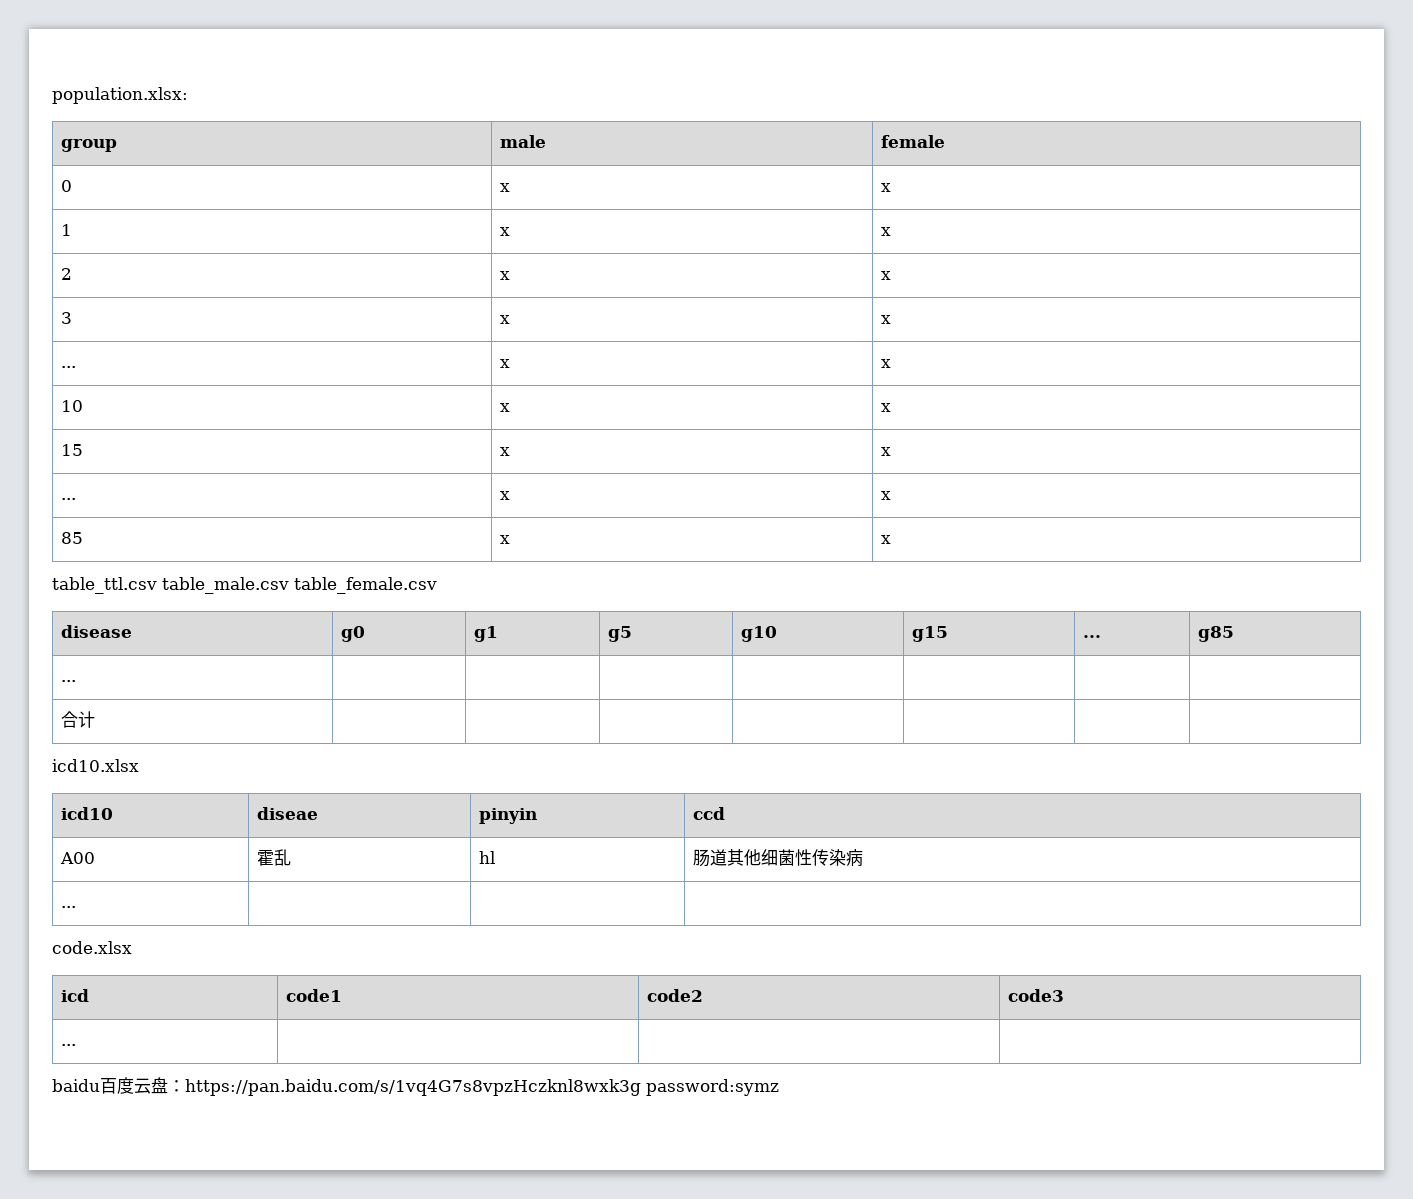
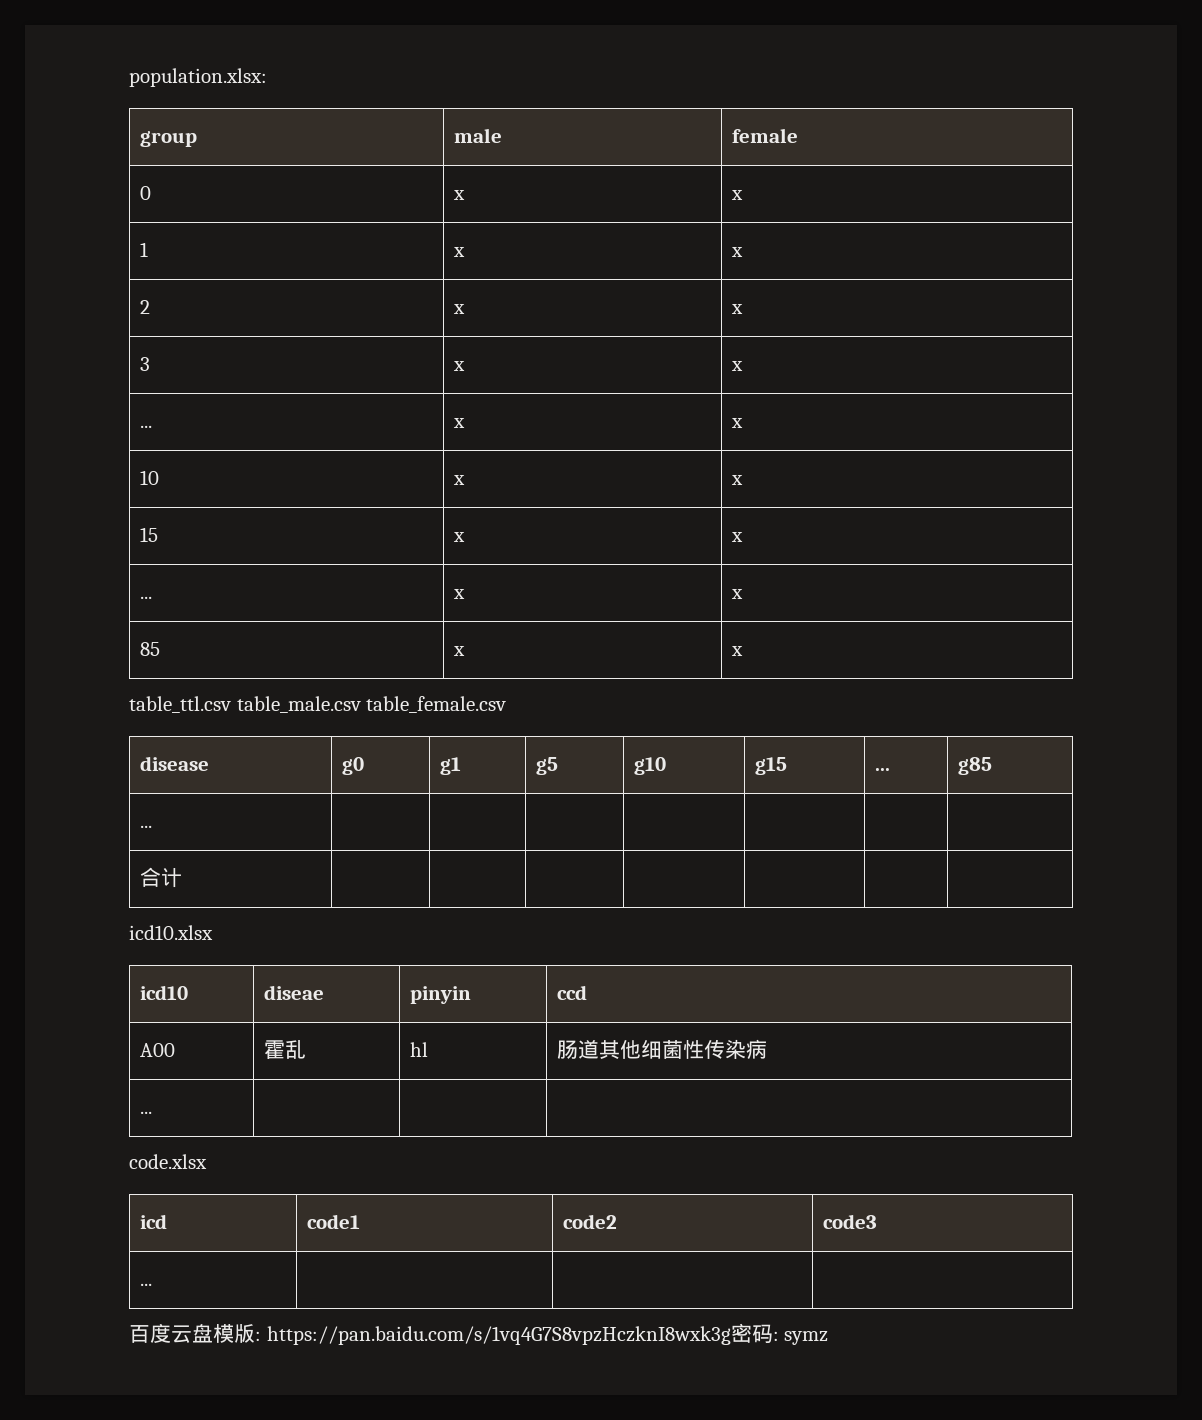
- baidu百度云盘：https://pan.baidu.com/s/1vq4G7s8vpzHczknl8wxk3g password:symz
+ 百度云盘模版: https://pan.baidu.com/s/1vq4G7S8vpzHczknI8wxk3g密码: symz

